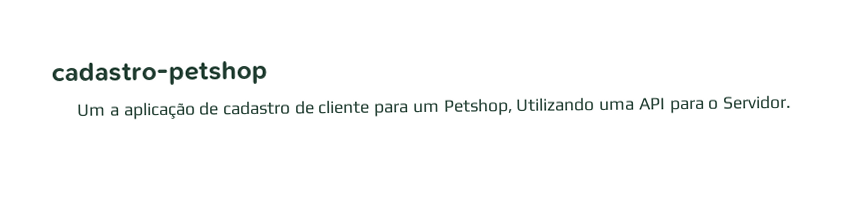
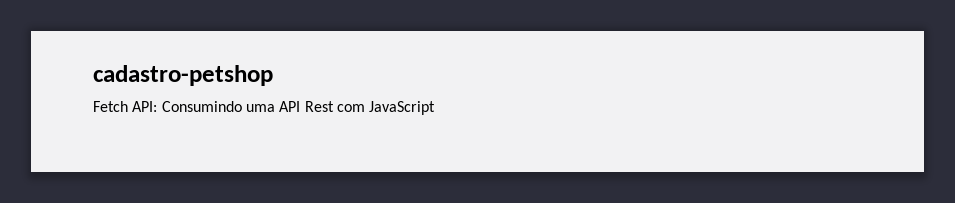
- Um a aplicação de cadastro de cliente para um Petshop, Utilizando uma API para o Servidor.
+ Fetch API: Consumindo uma API Rest com JavaScript

